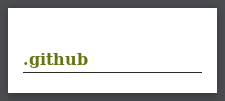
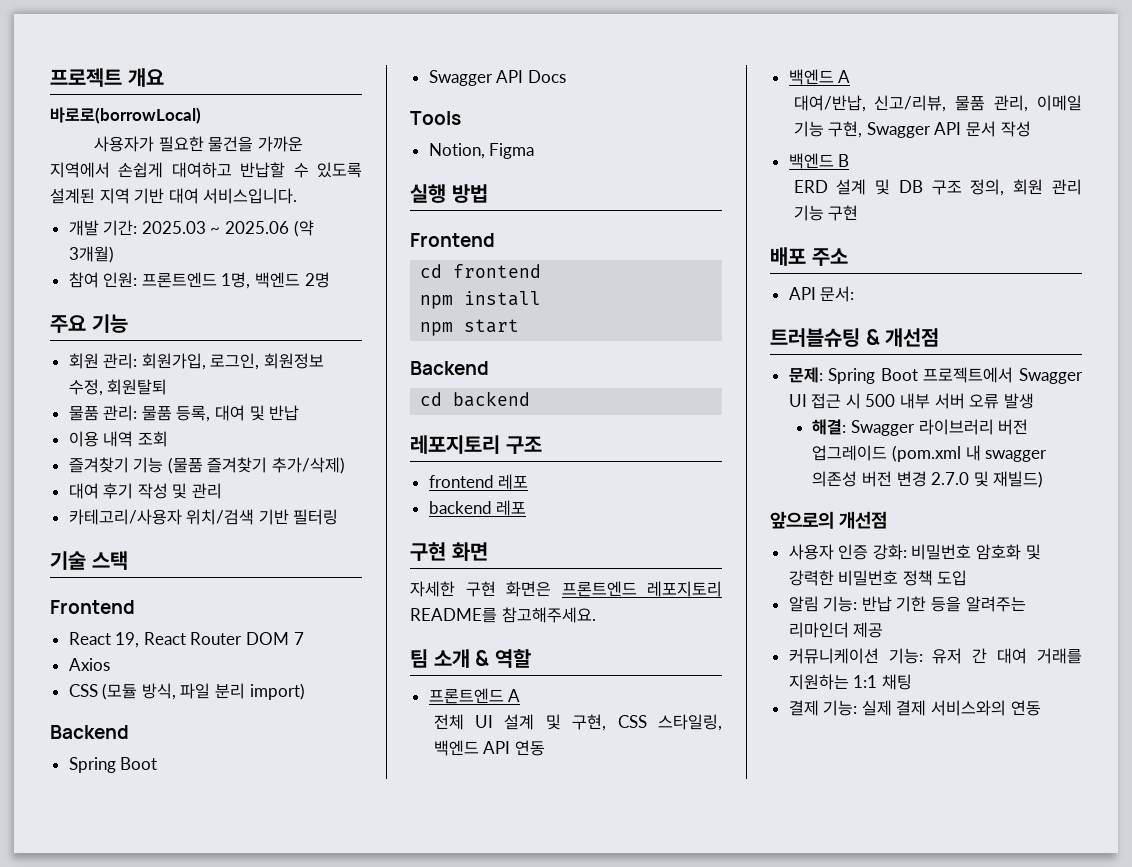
- .github
+ 프로젝트 개요
+ 바로로(borrowLocal)
+ 사용자가 필요한 물건을 가까운 지역에서 손쉽게 대여하고 반납할 수 있도록 설계된 지역 기반 대여 서비스입니다.
+ 개발 기간: 2025.03 ~ 2025.06 (약 3개월)
+ 참여 인원: 프론트엔드 1명, 백엔드 2명
+ 주요 기능
+ 회원 관리: 회원가입, 로그인, 회원정보 수정, 회원탈퇴
+ 물품 관리: 물품 등록, 대여 및 반납
+ 이용 내역 조회
+ 즐겨찾기 기능 (물품 즐겨찾기 추가/삭제)
+ 대여 후기 작성 및 관리
+ 카테고리/사용자 위치/검색 기반 필터링
+ 기술 스택
+ Frontend
+ React 19, React Router DOM 7
+ Axios
+ CSS (모듈 방식, 파일 분리 import)
+ Backend
+ Spring Boot
+ Swagger API Docs
+ Tools
+ Notion, Figma
+ 실행 방법
+ Frontend
+ cd frontend
+ npm install
+ npm start
+ Backend
+ cd backend
+ 레포지토리 구조
+ frontend 레포
+ backend 레포
+ 구현 화면
+ 자세한 구현 화면은 프론트엔드 레포지토리 README를 참고해주세요.
+ 팀 소개 & 역할
+ 프론트엔드 A
+ 전체 UI 설계 및 구현, CSS 스타일링, 백엔드 API 연동
+ 백엔드 A
+ 대여/반납, 신고/리뷰, 물품 관리, 이메일 기능 구현, Swagger API 문서 작성
+ 백엔드 B
+ ERD 설계 및 DB 구조 정의, 회원 관리 기능 구현
+ 배포 주소
+ API 문서:
+ 트러블슈팅 & 개선점
+ 문제: Spring Boot 프로젝트에서 Swagger UI 접근 시 500 내부 서버 오류 발생
+ 해결: Swagger 라이브러리 버전 업그레이드 (pom.xml 내 swagger 의존성 버전 변경 2.7.0 및 재빌드)
+ 앞으로의 개선점
+ 사용자 인증 강화: 비밀번호 암호화 및 강력한 비밀번호 정책 도입
+ 알림 기능: 반납 기한 등을 알려주는 리마인더 제공
+ 커뮤니케이션 기능: 유저 간 대여 거래를 지원하는 1:1 채팅
+ 결제 기능: 실제 결제 서비스와의 연동

